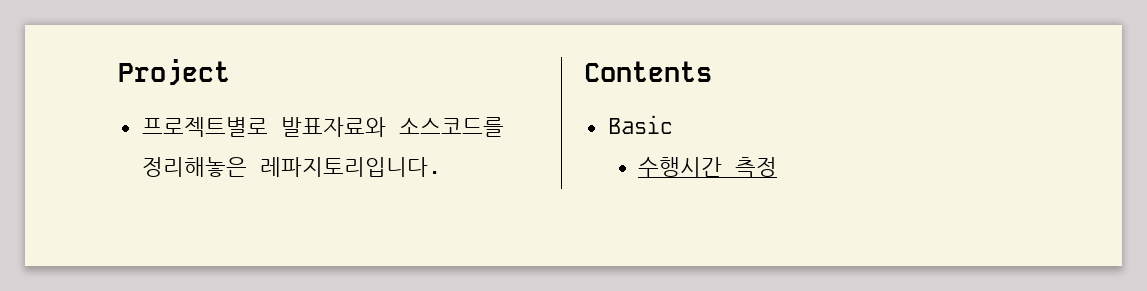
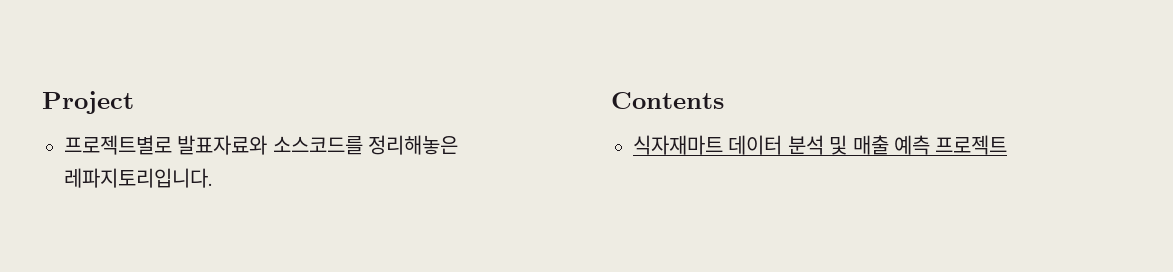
- Basic
- 수행시간 측정
+ 식자재마트 데이터 분석 및 매출 예측 프로젝트

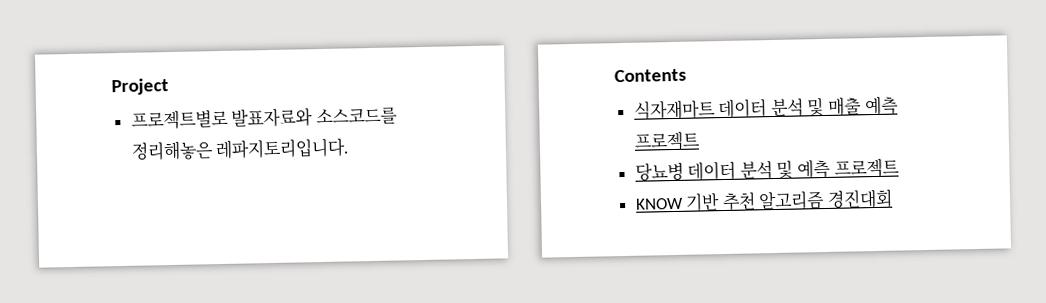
+ 당뇨병 데이터 분석 및 예측 프로젝트
+ KNOW 기반 추천 알고리즘 경진대회

